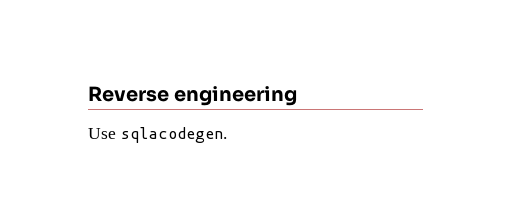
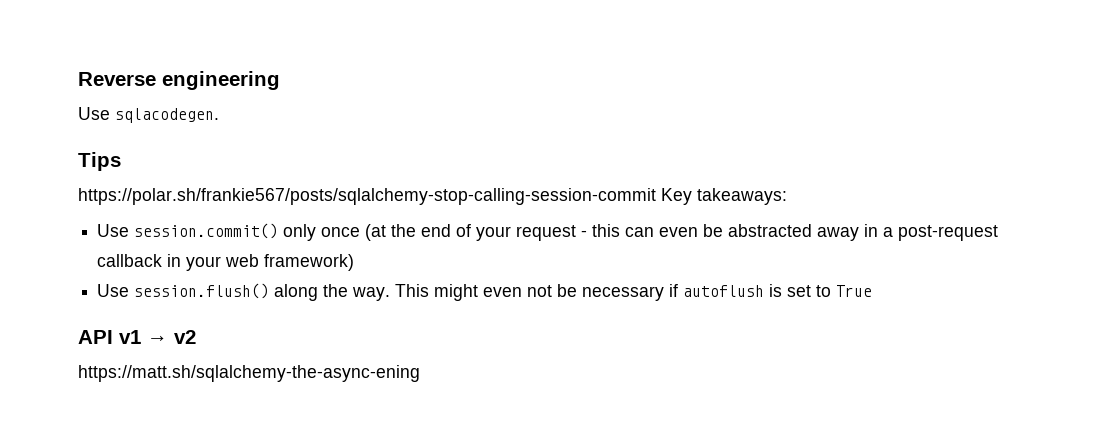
+ Tips
+ https://polar.sh/frankie567/posts/sqlalchemy-stop-calling-session-commit Key takeaways:
+ Use session.commit() only once (at the end of your request - this can even be abstracted away in a post-request callback in your web framework)
+ Use session.flush() along the way. This might even not be necessary if autoflush is set to True
+ API v1 → v2
+ https://matt.sh/sqlalchemy-the-async-ening

